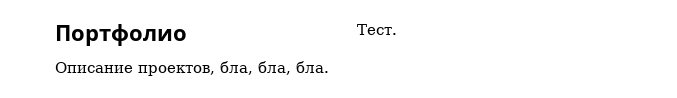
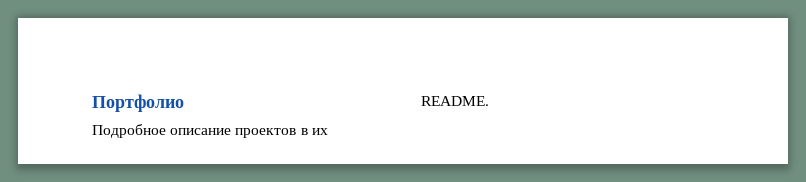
- Описание проектов, бла, бла, бла. Тест.
+ Подробное описание проектов в их README.

